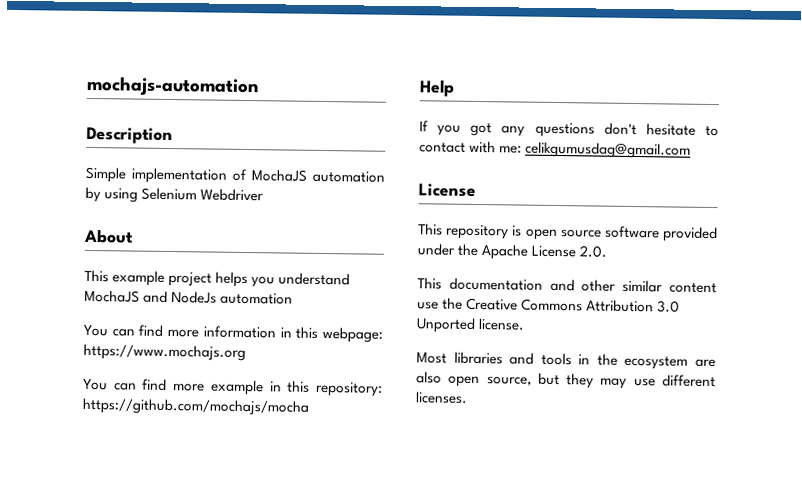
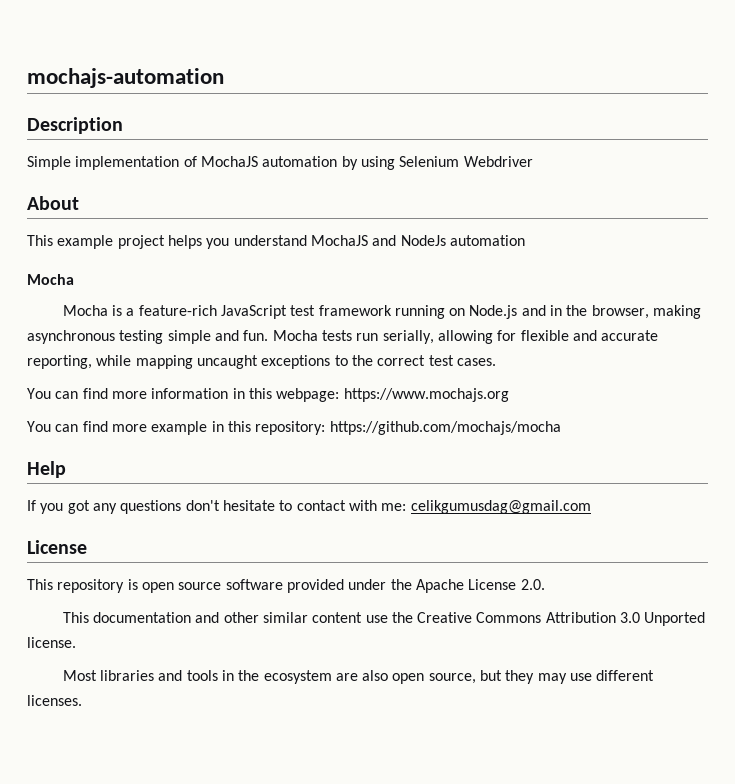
  This example project helps you understand MochaJS and NodeJs automation
+ Mocha
+ Mocha is a feature-rich JavaScript test framework running on Node.js and in the browser, making asynchronous testing simple and fun. Mocha tests run serially, allowing for flexible and accurate reporting, while mapping uncaught exceptions to the correct test cases.

